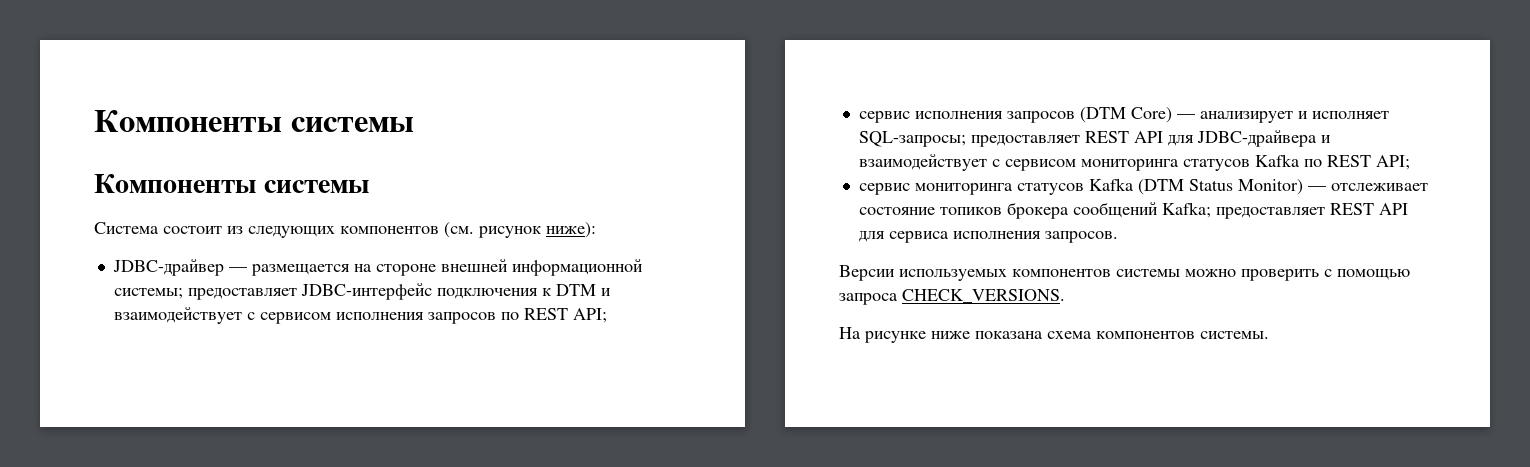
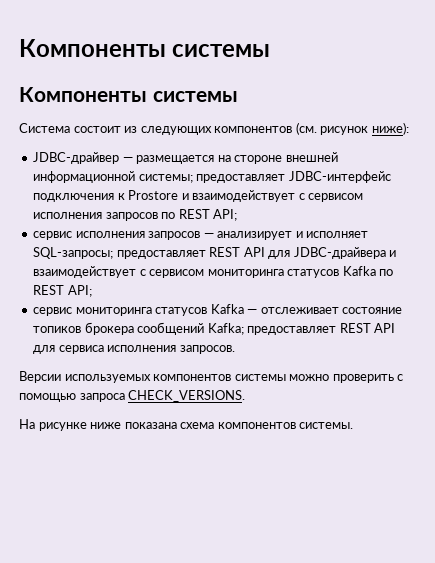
- JDBC-драйвер — размещается на стороне внешней информационной системы; предоставляет JDBC-интерфейс подключения к DTM и взаимодействует с сервисом исполнения запросов по REST API;
+ JDBC-драйвер — размещается на стороне внешней информационной системы; предоставляет JDBC-интерфейс подключения к Prostore и взаимодействует с сервисом исполнения запросов по REST API;
- сервис исполнения запросов (DTM Core) — анализирует и исполняет SQL-запросы; предоставляет REST API для JDBC-драйвера и взаимодействует с сервисом мониторинга статусов Kafka по REST API;
+ сервис исполнения запросов — анализирует и исполняет SQL-запросы; предоставляет REST API для JDBC-драйвера и взаимодействует с сервисом мониторинга статусов Kafka по REST API;
- сервис мониторинга статусов Kafka (DTM Status Monitor) — отслеживает состояние топиков брокера сообщений Kafka; предоставляет REST API для сервиса исполнения запросов.
+ сервис мониторинга статусов Kafka — отслеживает состояние топиков брокера сообщений Kafka; предоставляет REST API для сервиса исполнения запросов.

